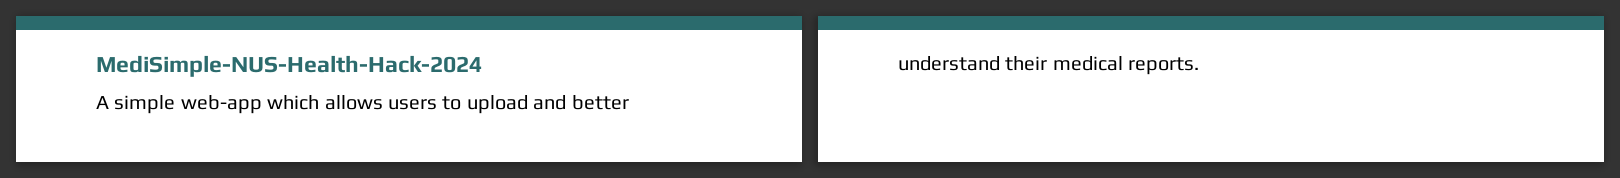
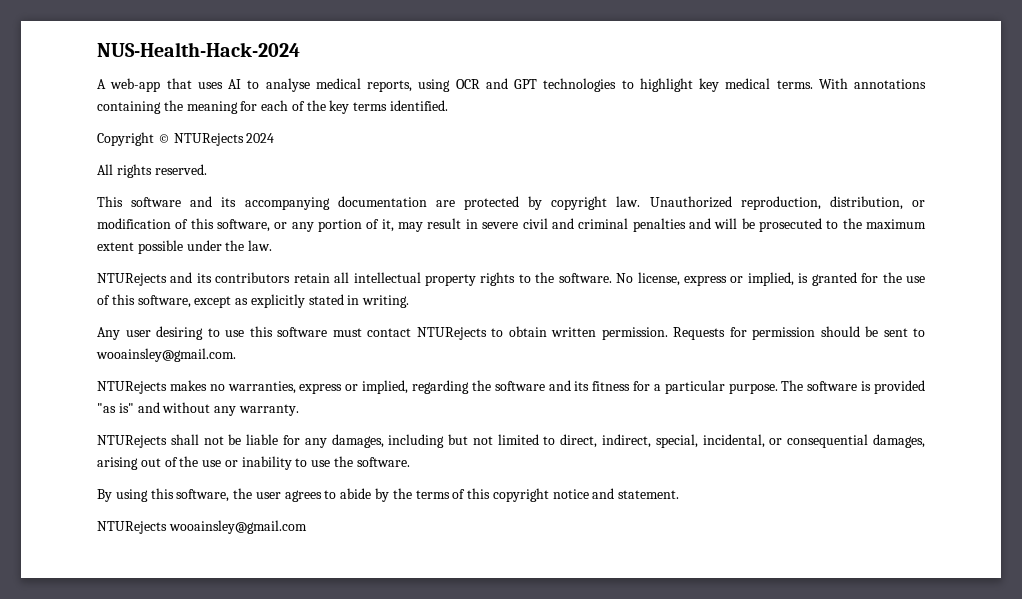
- MediSimple-NUS-Health-Hack-2024
+ NUS-Health-Hack-2024
- A simple web-app which allows users to upload and better understand their medical reports.
+ A web-app that uses AI to analyse medical reports, using OCR and GPT technologies to highlight key medical terms. With annotations containing the meaning for each of the key terms identified.
+ Copyright © NTURejects 2024
+ All rights reserved.
+ This software and its accompanying documentation are protected by copyright law. Unauthorized reproduction, distribution, or modification of this software, or any portion of it, may result in severe civil and criminal penalties and will be prosecuted to the maximum extent possible under the law.
+ NTURejects and its contributors retain all intellectual property rights to the software. No license, express or implied, is granted for the use of this software, except as explicitly stated in writing.
+ Any user desiring to use this software must contact NTURejects to obtain written permission. Requests for permission should be sent to wooainsley@gmail.com.
+ NTURejects makes no warranties, express or implied, regarding the software and its fitness for a particular purpose. The software is provided "as is" and without any warranty.
+ NTURejects shall not be liable for any damages, including but not limited to direct, indirect, special, incidental, or consequential damages, arising out of the use or inability to use the software.
+ By using this software, the user agrees to abide by the terms of this copyright notice and statement.
+ NTURejects wooainsley@gmail.com

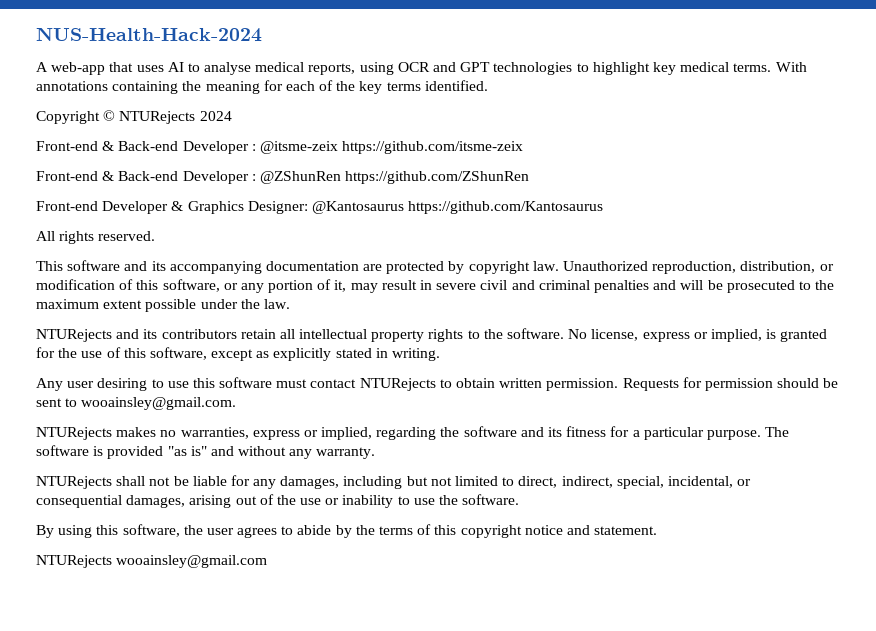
+ Front-end & Back-end Developer : @itsme-zeix https://github.com/itsme-zeix
+ Front-end & Back-end Developer : @ZShunRen https://github.com/ZShunRen
+ Front-end Developer & Graphics Designer: @Kantosaurus https://github.com/Kantosaurus

